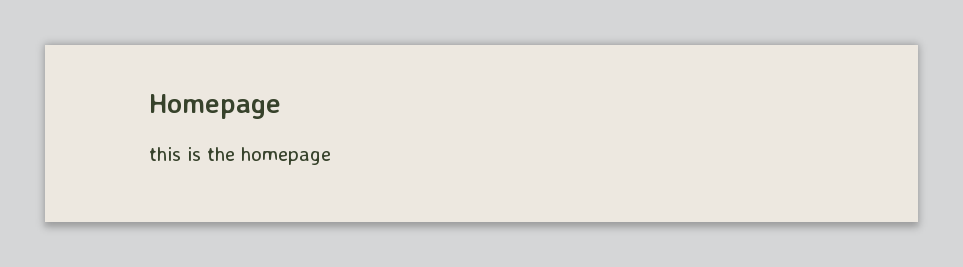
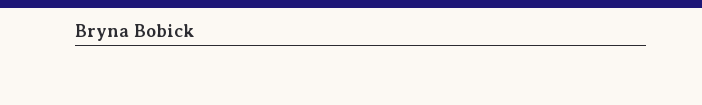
- Homepage
- this is the homepage
+ Bryna Bobick

